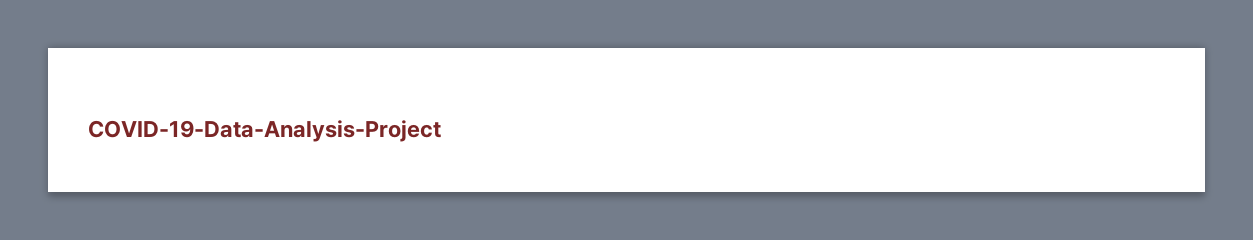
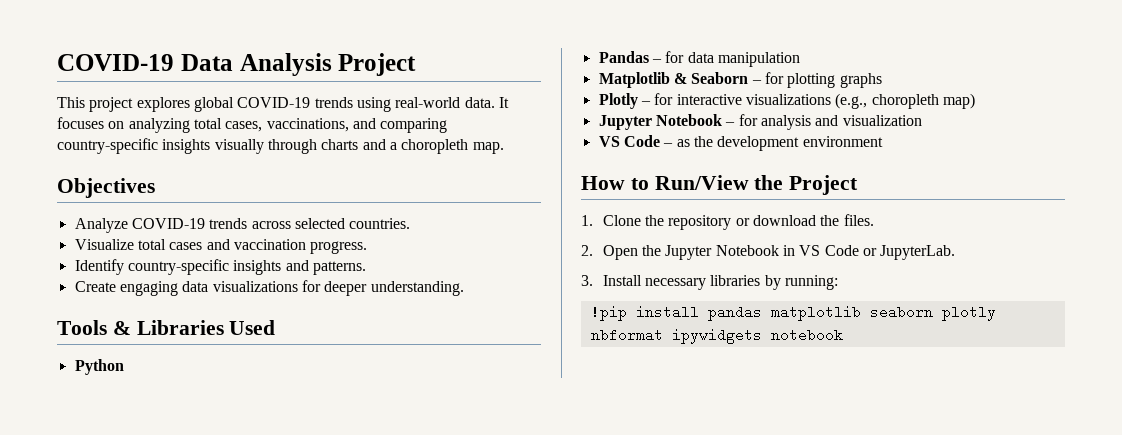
- COVID-19-Data-Analysis-Project
+ COVID-19 Data Analysis Project
+ This project explores global COVID-19 trends using real-world data. It focuses on analyzing total cases, vaccinations, and comparing country-specific insights visually through charts and a choropleth map.
+ Objectives
+ Analyze COVID-19 trends across selected countries.
+ Visualize total cases and vaccination progress.
+ Identify country-specific insights and patterns.
+ Create engaging data visualizations for deeper understanding.
+ Tools & Libraries Used
+ Python
+ Pandas – for data manipulation
+ Matplotlib & Seaborn – for plotting graphs
+ Plotly – for interactive visualizations (e.g., choropleth map)
+ Jupyter Notebook – for analysis and visualization
+ VS Code – as the development environment
+ How to Run/View the Project
+ 1. Clone the repository or download the files.
+ 2. Open the Jupyter Notebook in VS Code or JupyterLab.
+ 3. Install necessary libraries by running:
+ !pip install pandas matplotlib seaborn plotly nbformat ipywidgets notebook

